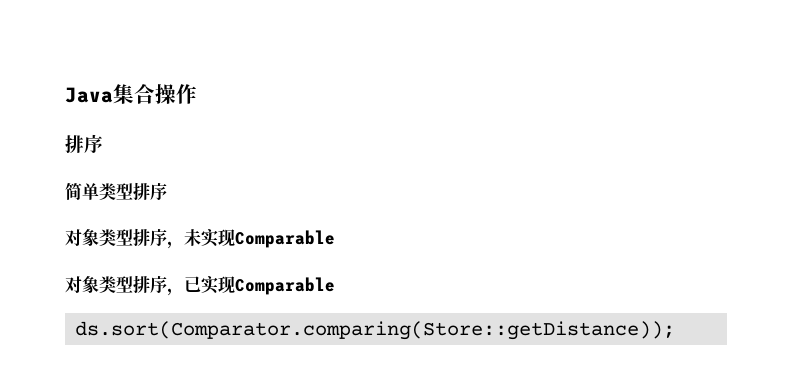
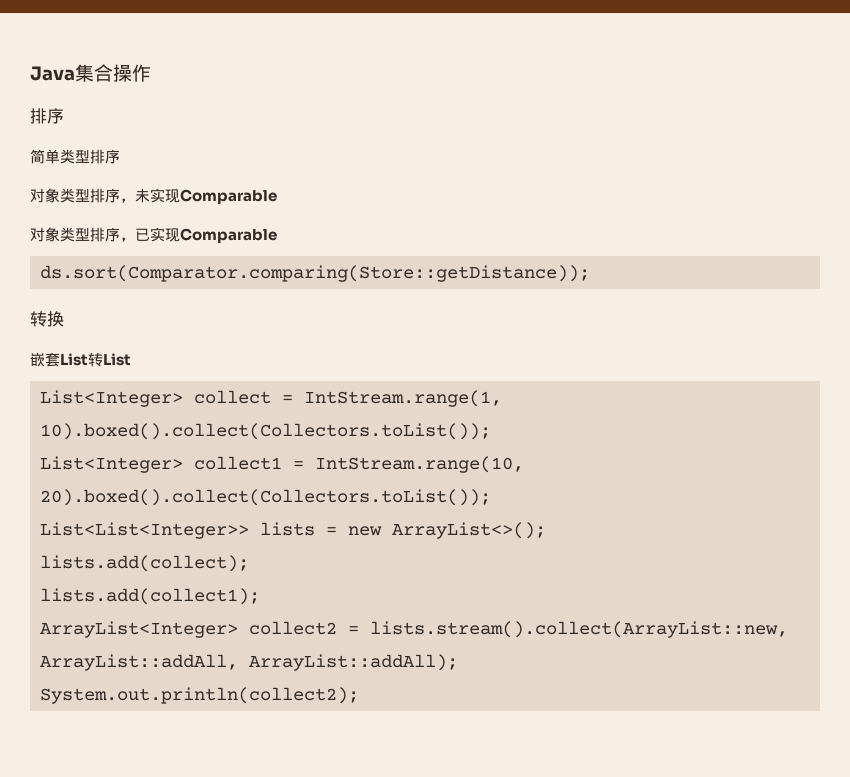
+ 转换
+ 嵌套List转List
+ List<Integer> collect = IntStream.range(1, 10).boxed().collect(Collectors.toList());
+ List<Integer> collect1 = IntStream.range(10, 20).boxed().collect(Collectors.toList());
+ List<List<Integer>> lists = new ArrayList<>();
+ lists.add(collect);
+ lists.add(collect1);
+ ArrayList<Integer> collect2 = lists.stream().collect(ArrayList::new, ArrayList::addAll, ArrayList::addAll);
+ System.out.println(collect2);

